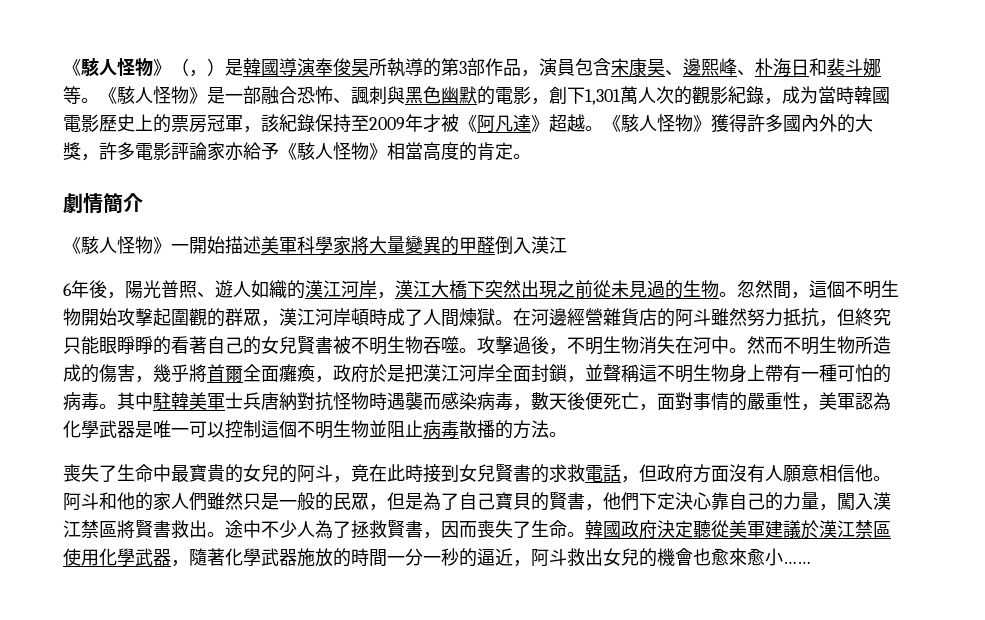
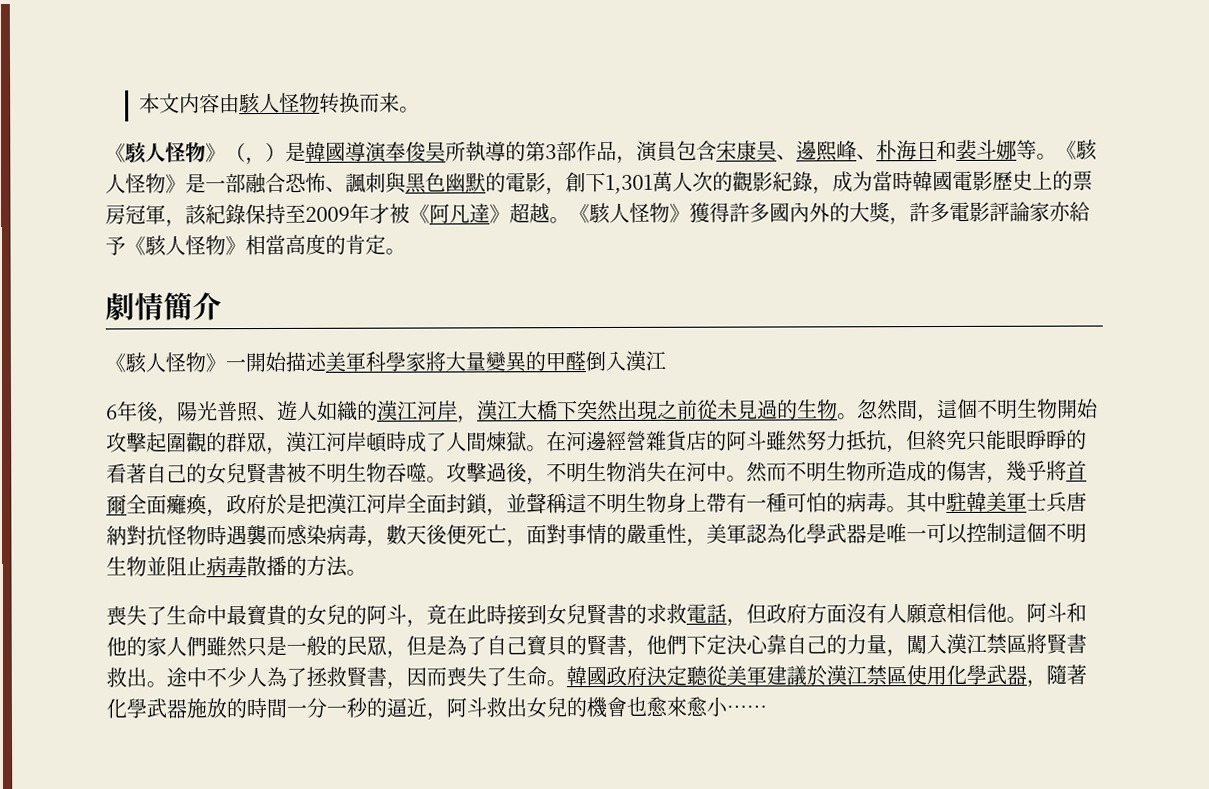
+ 本文内容由駭人怪物转换而来。

